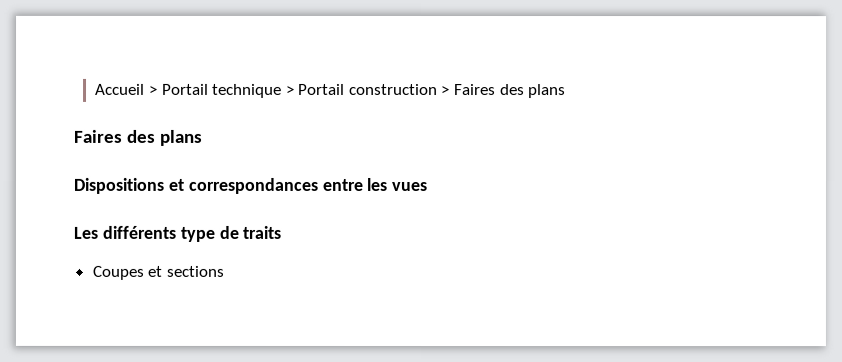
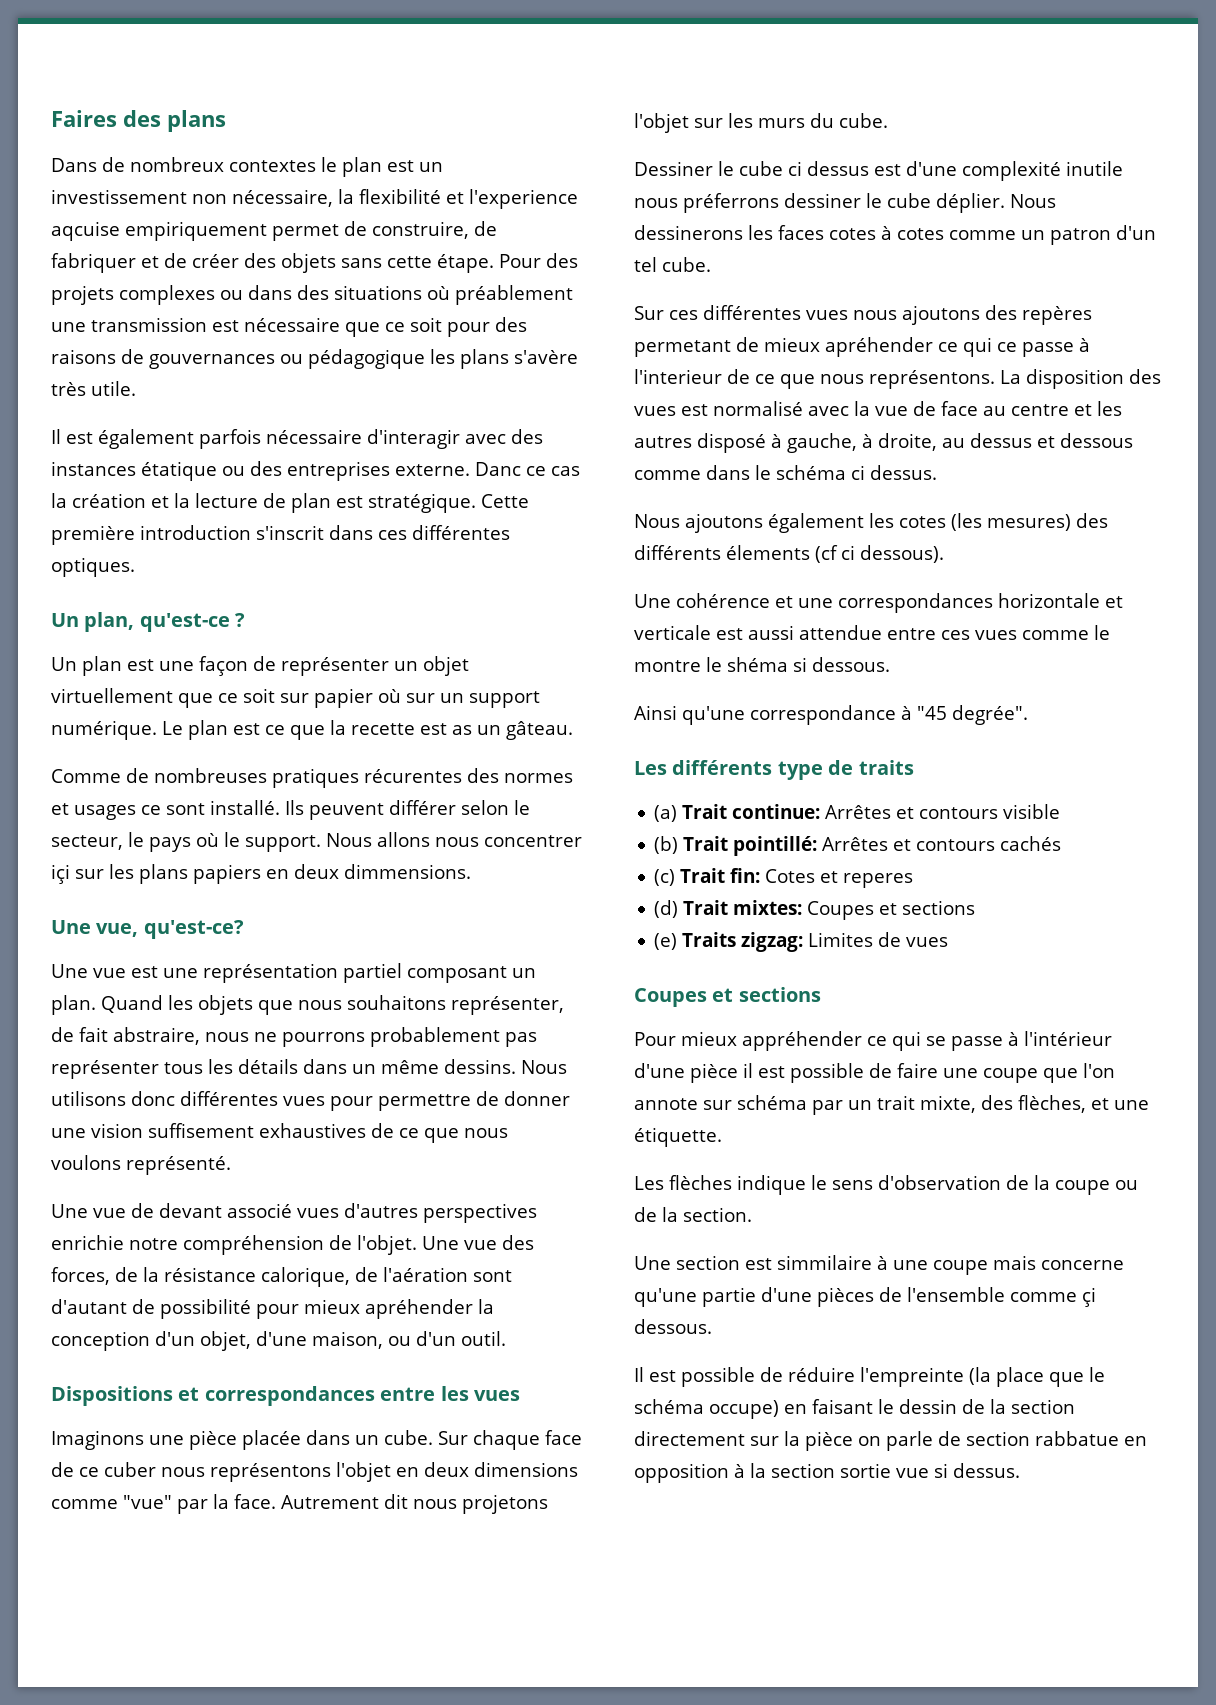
- Accueil > Portail technique > Portail construction > Faires des plans
  Faires des plans
+ Dans de nombreux contextes le plan est un investissement non nécessaire, la flexibilité et l'experience aqcuise empiriquement permet de construire, de fabriquer et de créer des objets sans cette étape. Pour des projets complexes ou dans des situations où préablement une transmission est nécessaire que ce soit pour des raisons de gouvernances ou pédagogique les plans s'avère très utile.
+ Il est également parfois nécessaire d'interagir avec des instances étatique ou des entreprises externe. Danc ce cas la création et la lecture de plan est stratégique. Cette première introduction s'inscrit dans ces différentes optiques.
+ Un plan, qu'est-ce ?
+ Un plan est une façon de représenter un objet virtuellement que ce soit sur papier où sur un support numérique. Le plan est ce que la recette est as un gâteau.
+ Comme de nombreuses pratiques récurentes des normes et usages ce sont installé. Ils peuvent différer selon le secteur, le pays où le support. Nous allons nous concentrer içi sur les plans papiers en deux dimmensions.
+ Une vue, qu'est-ce?
+ Une vue est une représentation partiel composant un plan. Quand les objets que nous souhaitons représenter, de fait abstraire, nous ne pourrons probablement pas représenter tous les détails dans un même dessins. Nous utilisons donc différentes vues pour permettre de donner une vision suffisement exhaustives de ce que nous voulons représenté.
+ Une vue de devant associé vues d'autres perspectives enrichie notre compréhension de l'objet. Une vue des forces, de la résistance calorique, de l'aération sont d'autant de possibilité pour mieux apréhender la conception d'un objet, d'une maison, ou d'un outil.
+ Imaginons une pièce placée dans un cube. Sur chaque face de ce cuber nous représentons l'objet en deux dimensions comme "vue" par la face. Autrement dit nous projetons l'objet sur les murs du cube.
+ Dessiner le cube ci dessus est d'une complexité inutile nous préferrons dessiner le cube déplier. Nous dessinerons les faces cotes à cotes comme un patron d'un tel cube.
+ Sur ces différentes vues nous ajoutons des repères permetant de mieux apréhender ce qui ce passe à l'interieur de ce que nous représentons. La disposition des vues est normalisé avec la vue de face au centre et les autres disposé à gauche, à droite, au dessus et dessous comme dans le schéma ci dessus.
+ Nous ajoutons également les cotes (les mesures) des différents élements (cf ci dessous).
+ Une cohérence et une correspondances horizontale et verticale est aussi attendue entre ces vues comme le montre le shéma si dessous.
+ Ainsi qu'une correspondance à "45 degrée".
+ (a) Trait continue: Arrêtes et contours visible
+ (b) Trait pointillé: Arrêtes et contours cachés
+ (c) Trait fin: Cotes et reperes
+ (d) Trait mixtes: Coupes et sections
+ (e) Traits zigzag: Limites de vues
  Coupes et sections
+ Pour mieux appréhender ce qui se passe à l'intérieur d'une pièce il est possible de faire une coupe que l'on annote sur schéma par un trait mixte, des flèches, et une étiquette.
+ Les flèches indique le sens d'observation de la coupe ou de la section.
+ Une section est simmilaire à une coupe mais concerne qu'une partie d'une pièces de l'ensemble comme çi dessous.
+ Il est possible de réduire l'empreinte (la place que le schéma occupe) en faisant le dessin de la section directement sur la pièce on parle de section rabbatue en opposition à la section sortie vue si dessus.

